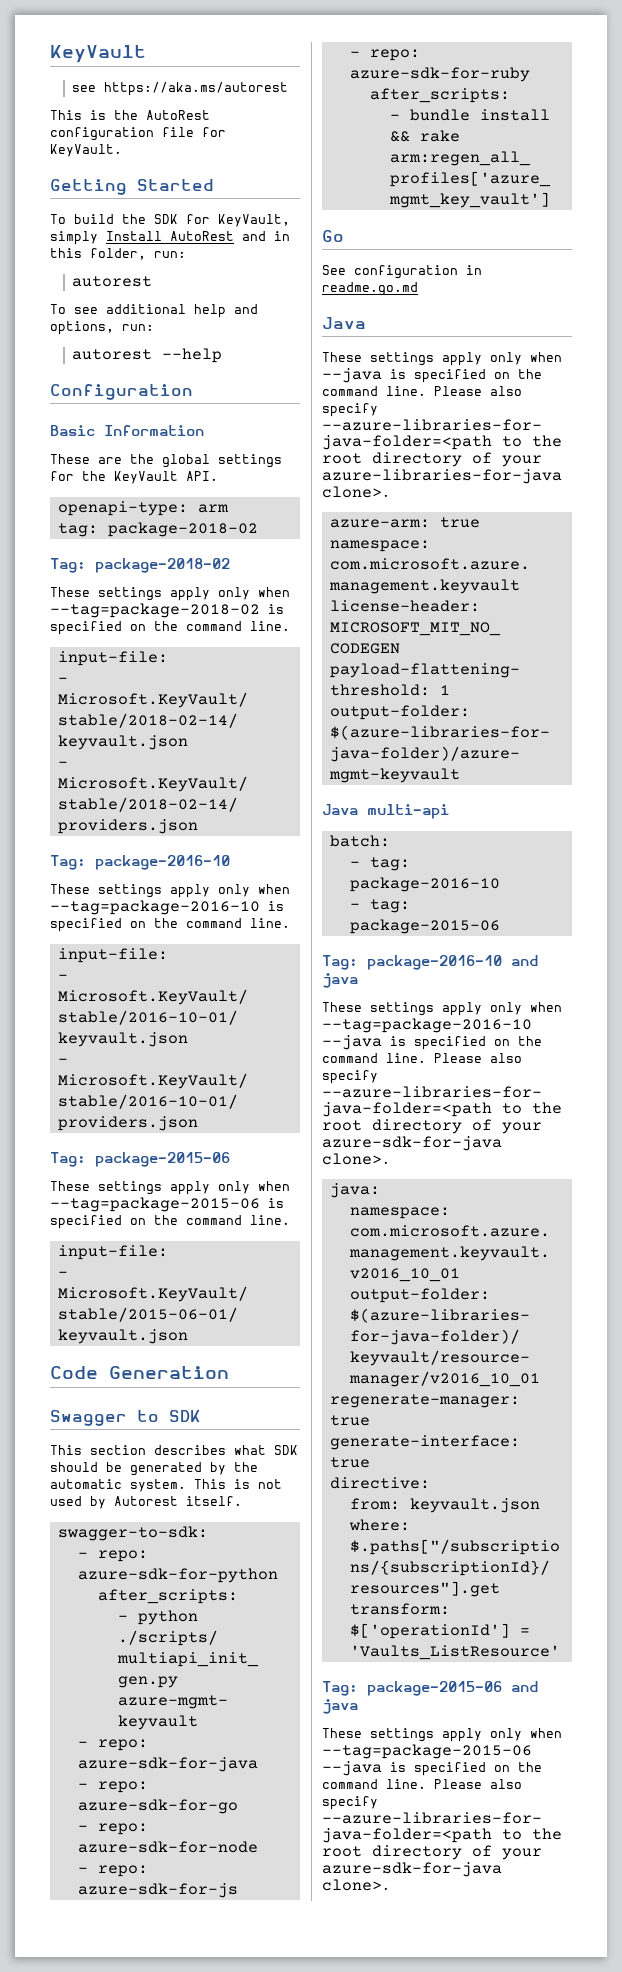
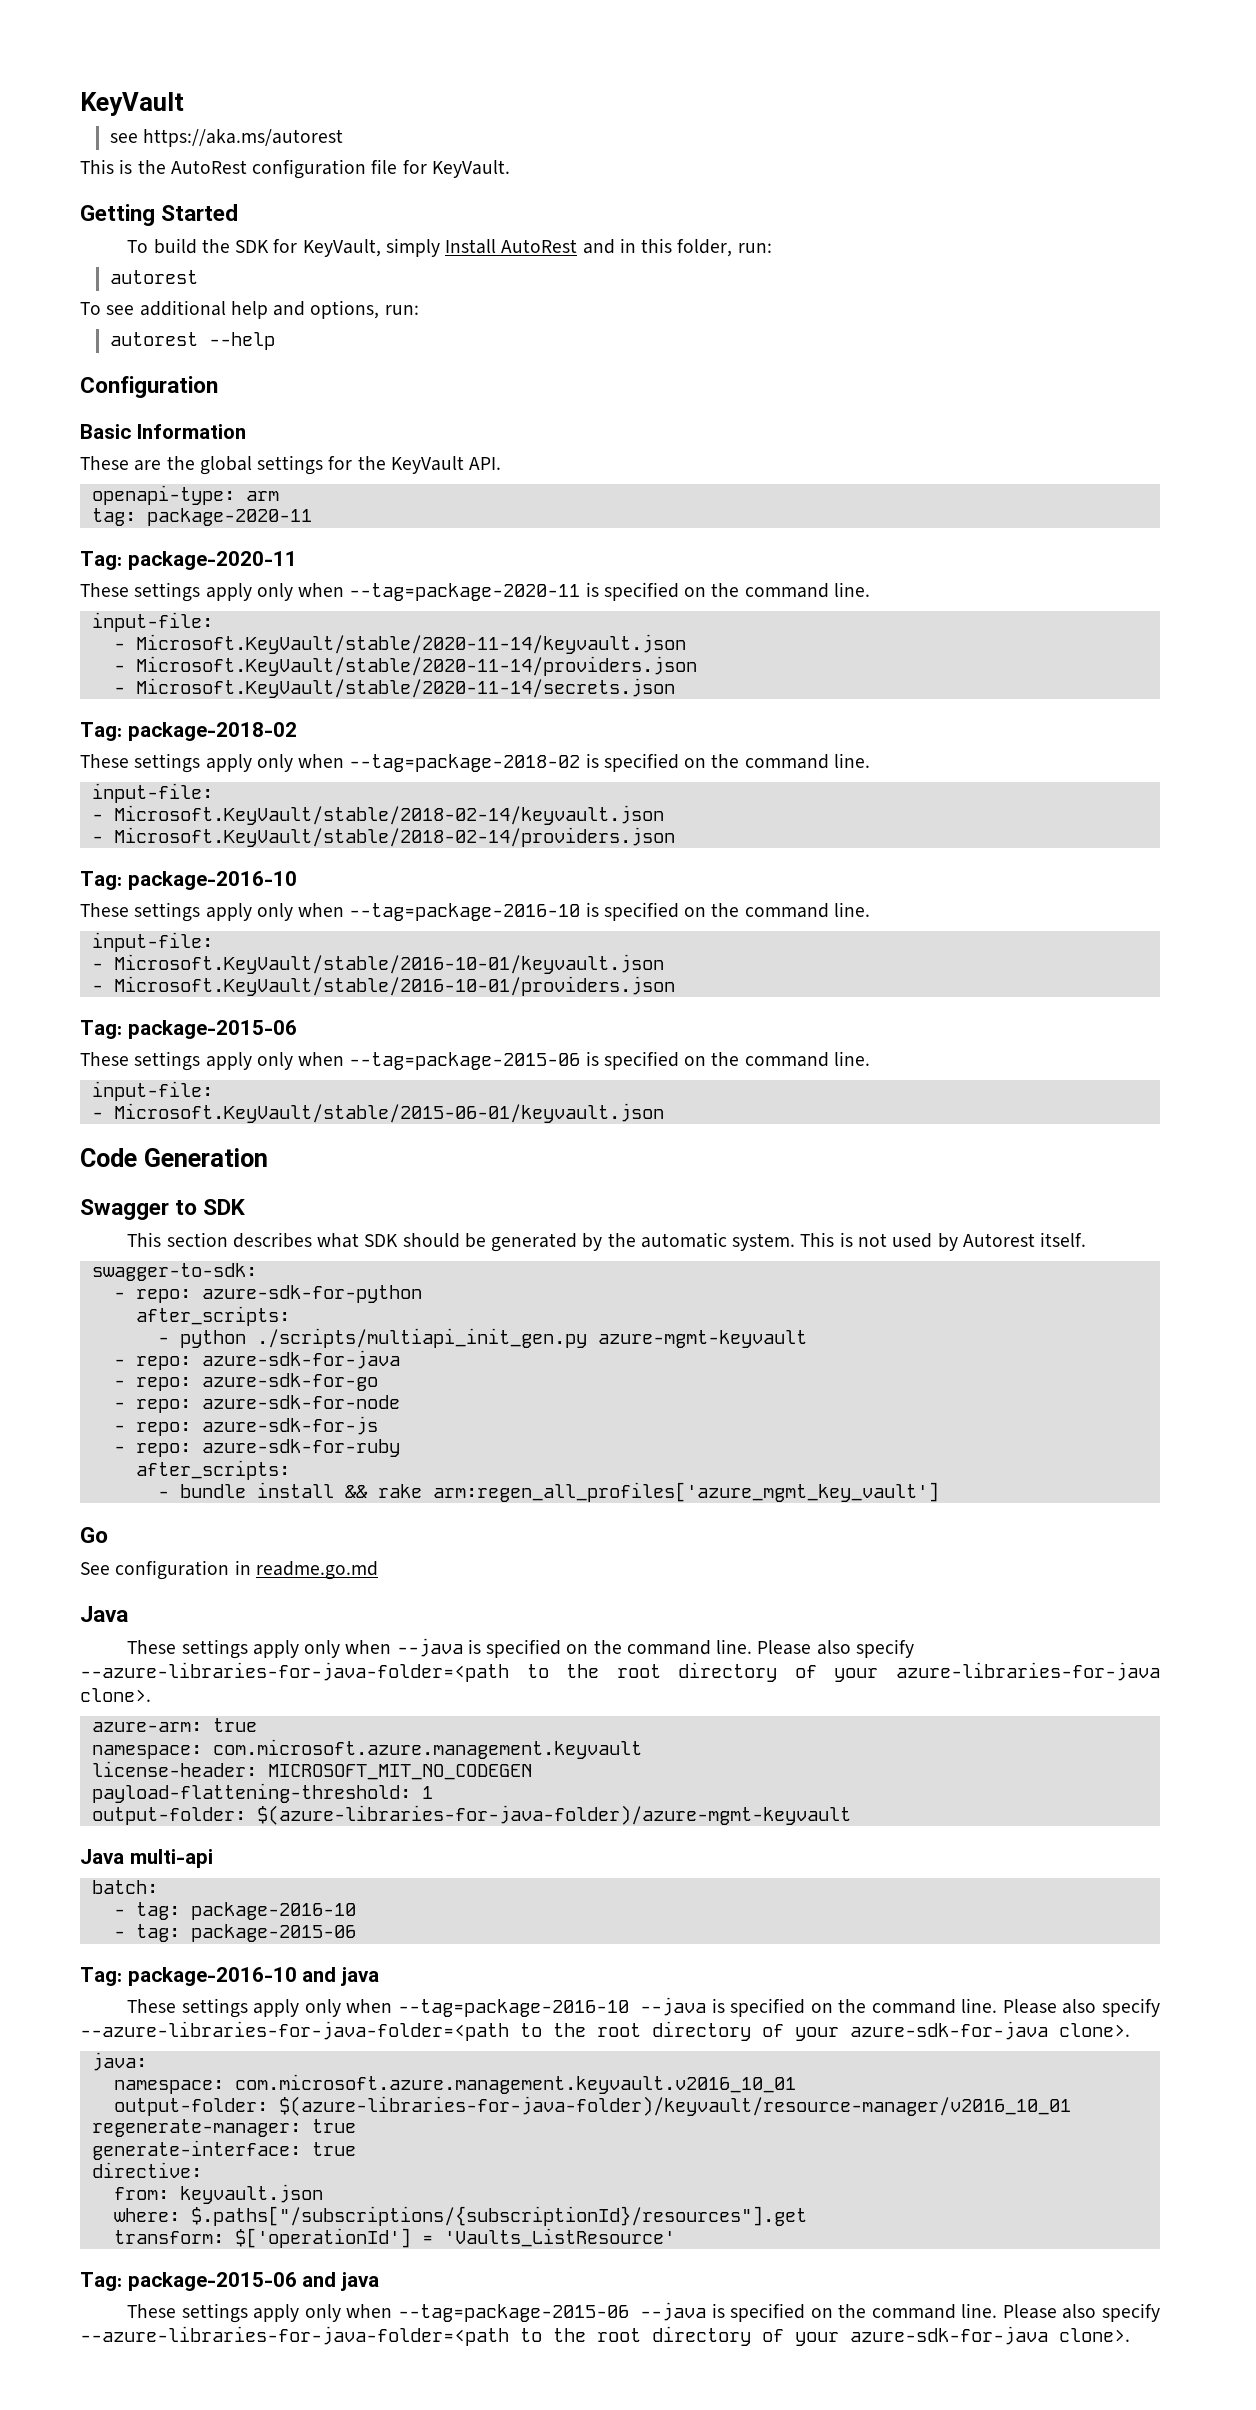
- tag: package-2018-02
+ tag: package-2020-11
+ Tag: package-2020-11
+ These settings apply only when --tag=package-2020-11 is specified on the command line.
+ input-file:
+ - Microsoft.KeyVault/stable/2020-11-14/keyvault.json
+ - Microsoft.KeyVault/stable/2020-11-14/providers.json
+ - Microsoft.KeyVault/stable/2020-11-14/secrets.json

